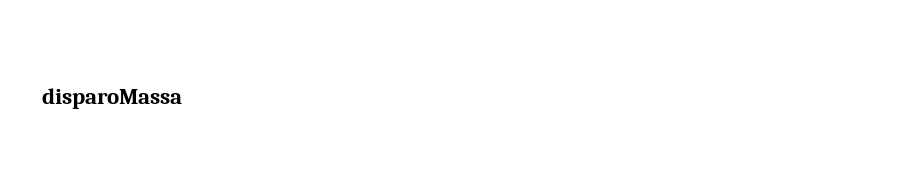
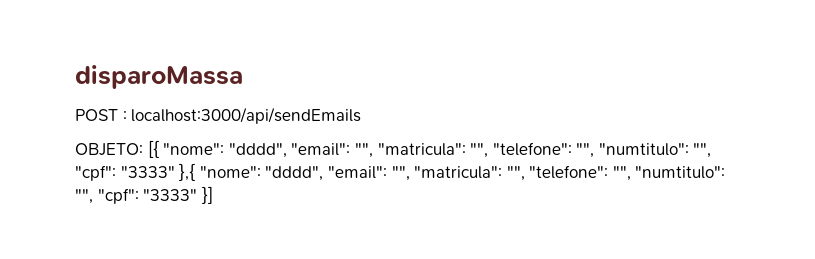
+ POST : localhost:3000/api/sendEmails
+ OBJETO: [{ "nome": "dddd", "email": "", "matricula": "", "telefone": "", "numtitulo": "", "cpf": "3333" },{ "nome": "dddd", "email": "", "matricula": "", "telefone": "", "numtitulo": "", "cpf": "3333" }]

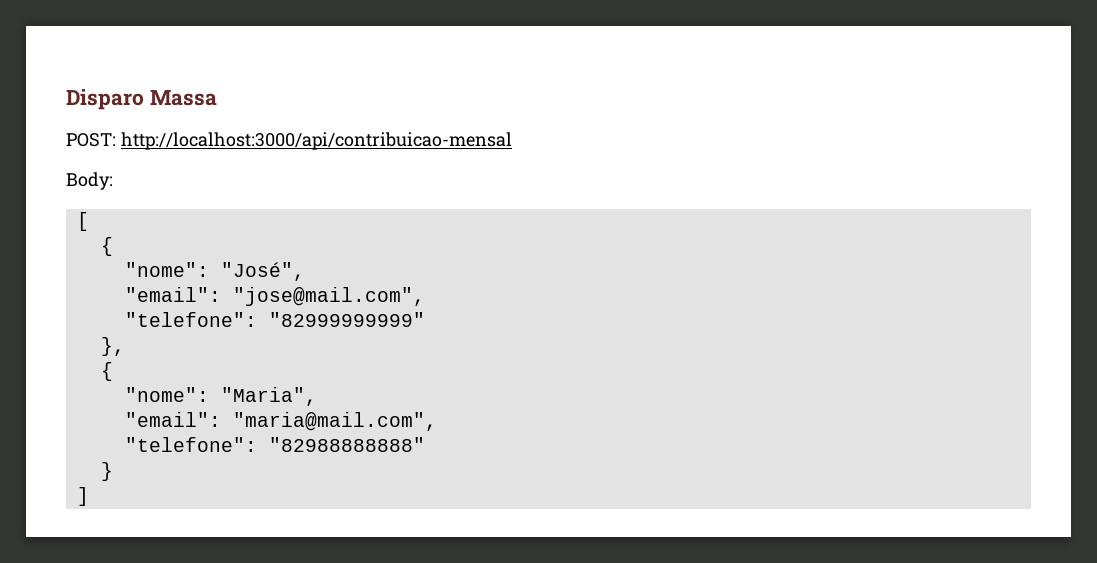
- disparoMassa
- POST : localhost:3000/api/sendEmails
- OBJETO: [{ "nome": "dddd", "email": "", "matricula": "", "telefone": "", "numtitulo": "", "cpf": "3333" },{ "nome": "dddd", "email": "", "matricula": "", "telefone": "", "numtitulo": "", "cpf": "3333" }]
+ Disparo Massa
+ POST: http://localhost:3000/api/contribuicao-mensal
+ Body:
+ [
+ {
+ "nome": "José",
+ "email": "jose@mail.com",
+ "telefone": "82999999999"
+ },
+ {
+ "nome": "Maria",
+ "email": "maria@mail.com",
+ "telefone": "82988888888"
+ }
+ ]

